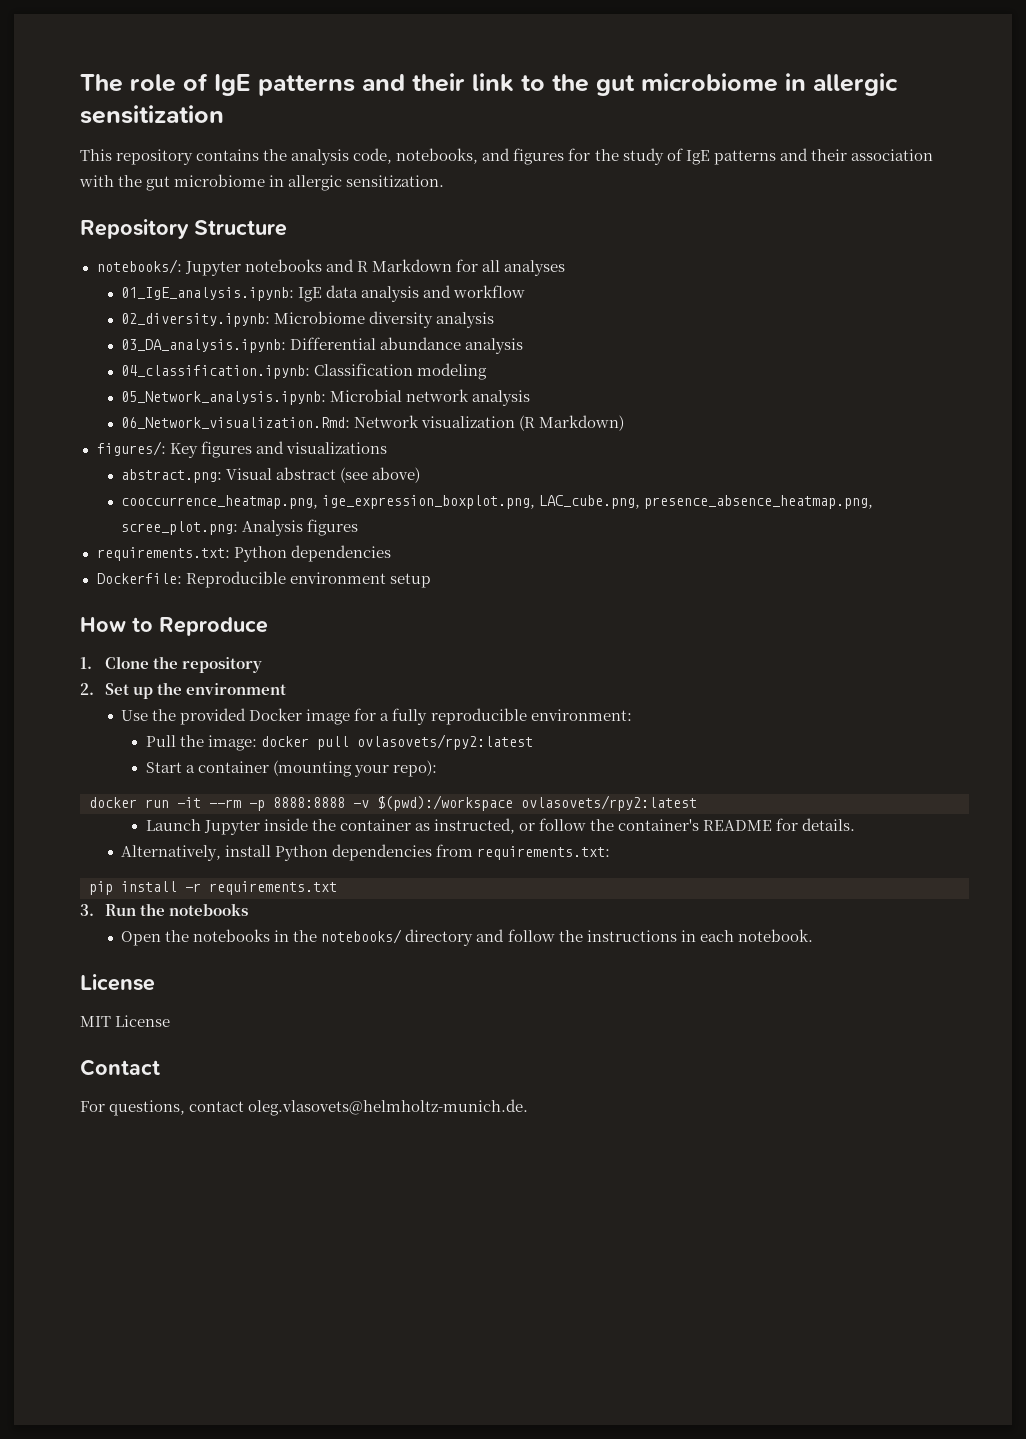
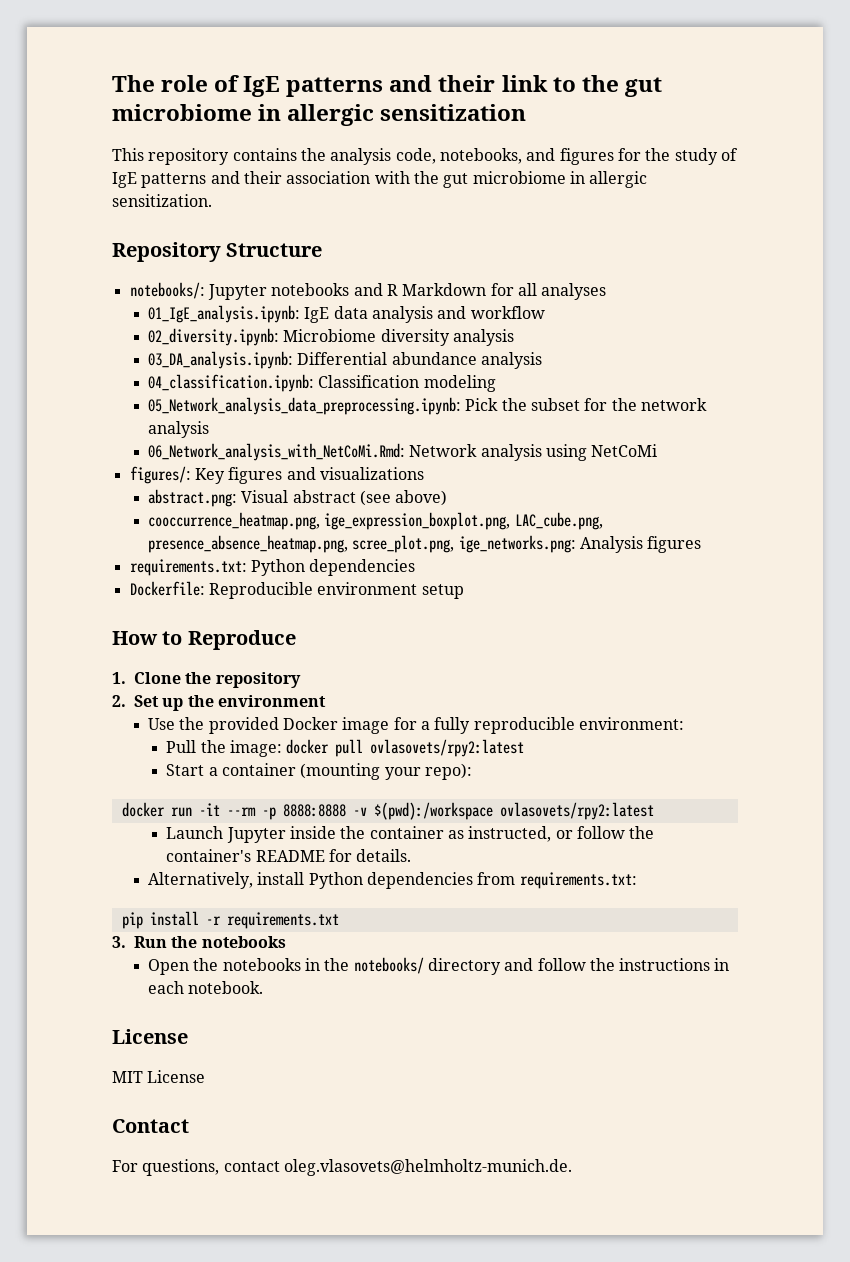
- 05_Network_analysis.ipynb: Microbial network analysis
- 06_Network_visualization.Rmd: Network visualization (R Markdown)
+ 05_Network_analysis_data_preprocessing.ipynb: Pick the subset for the network analysis
+ 06_Network_analysis_with_NetCoMi.Rmd: Network analysis using NetCoMi
- cooccurrence_heatmap.png, ige_expression_boxplot.png, LAC_cube.png, presence_absence_heatmap.png, scree_plot.png: Analysis figures
+ cooccurrence_heatmap.png, ige_expression_boxplot.png, LAC_cube.png, presence_absence_heatmap.png, scree_plot.png, ige_networks.png: Analysis figures

